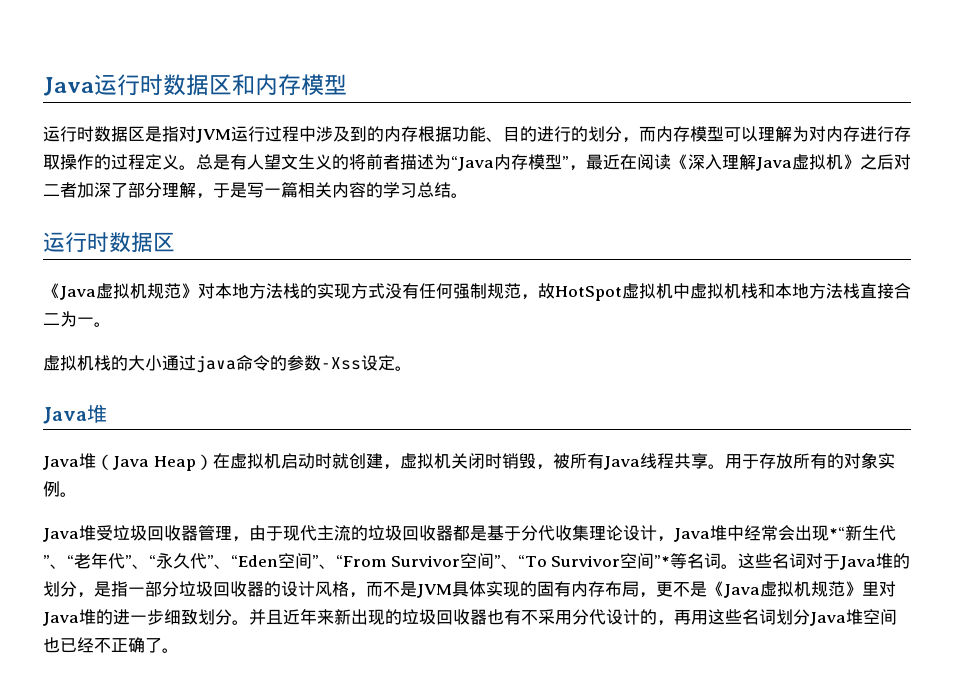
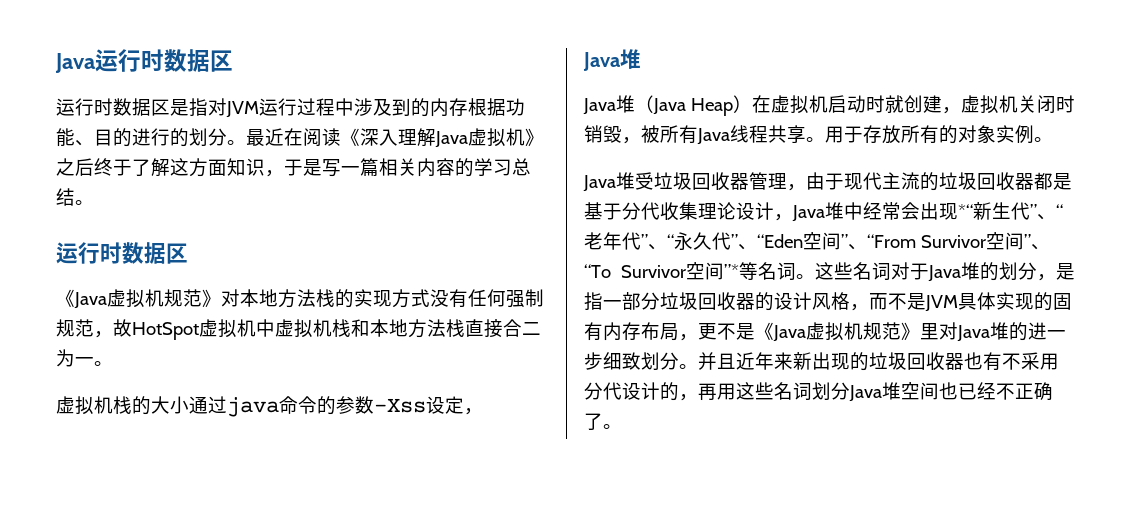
- Java运行时数据区和内存模型
+ Java运行时数据区
- 运行时数据区是指对JVM运行过程中涉及到的内存根据功能、目的进行的划分，而内存模型可以理解为对内存进行存取操作的过程定义。总是有人望文生义的将前者描述为“Java内存模型”，最近在阅读《深入理解Java虚拟机》之后对二者加深了部分理解，于是写一篇相关内容的学习总结。
+ 运行时数据区是指对JVM运行过程中涉及到的内存根据功能、目的进行的划分。最近在阅读《深入理解Java虚拟机》之后终于了解这方面知识，于是写一篇相关内容的学习总结。
- 虚拟机栈的大小通过java命令的参数-Xss设定。
+ 虚拟机栈的大小通过java命令的参数-Xss设定，

